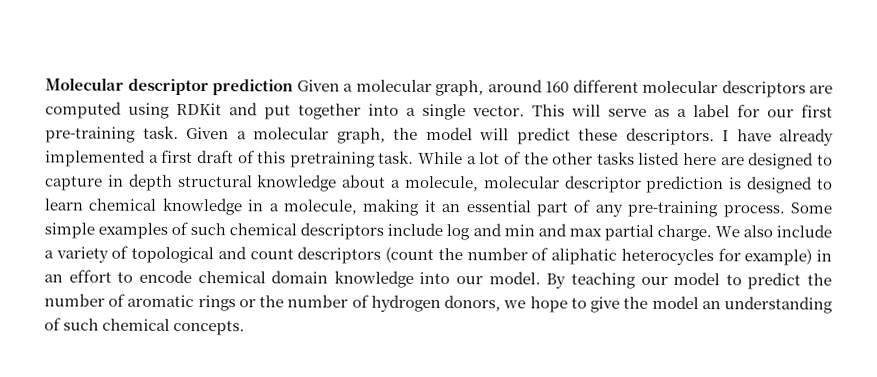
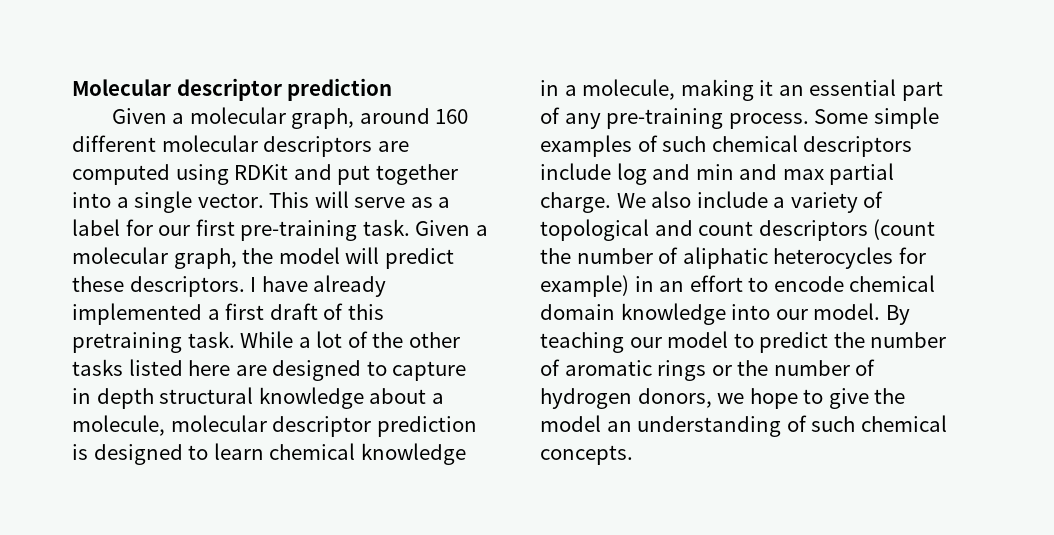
- Molecular descriptor prediction Given a molecular graph, around 160 different molecular descriptors are computed using RDKit and put together into a single vector.
+ Molecular descriptor prediction
+ Given a molecular graph, around 160 different molecular descriptors are computed using RDKit and put together into a single vector.

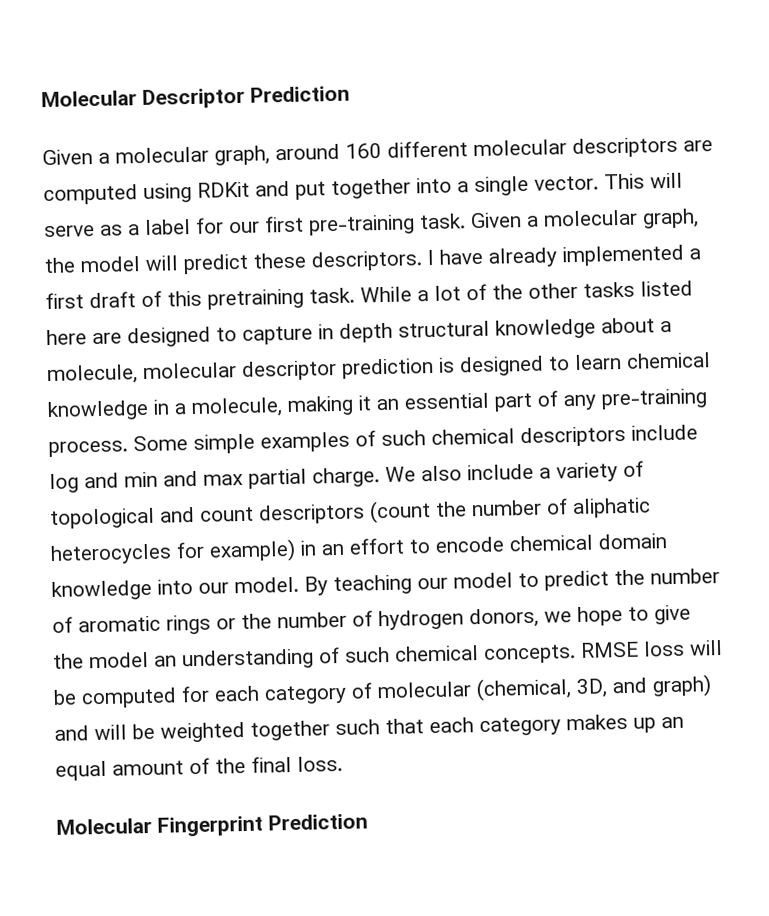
- Molecular descriptor prediction
+ Molecular Descriptor Prediction
+ RMSE loss will be computed for each category of molecular (chemical, 3D, and graph) and will be weighted together such that each category makes up an equal amount of the final loss.
+ Molecular Fingerprint Prediction

